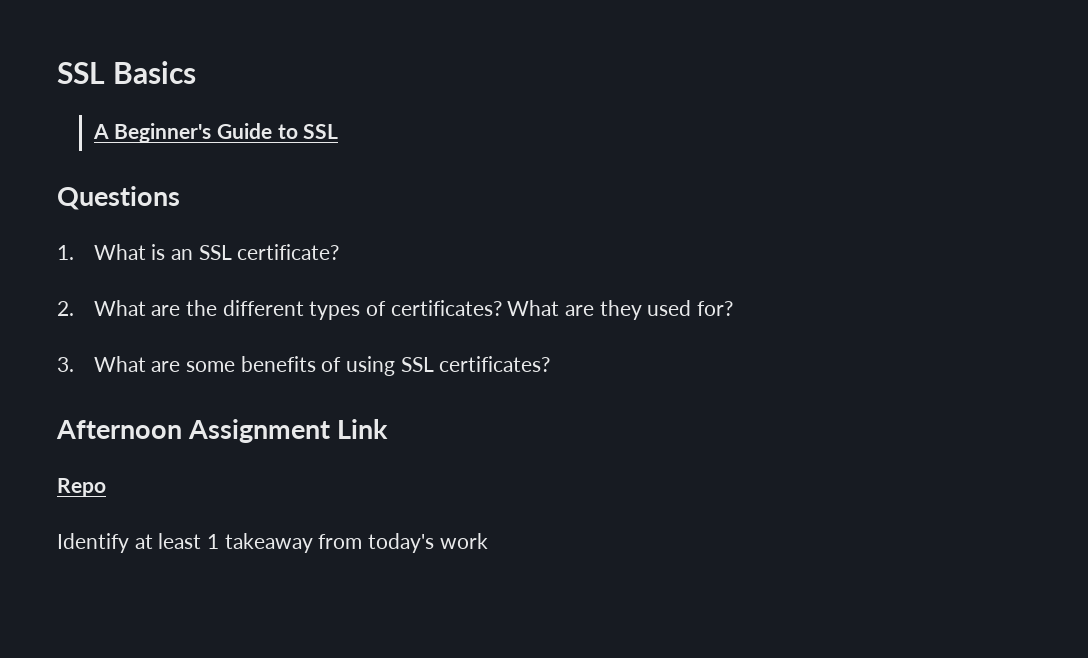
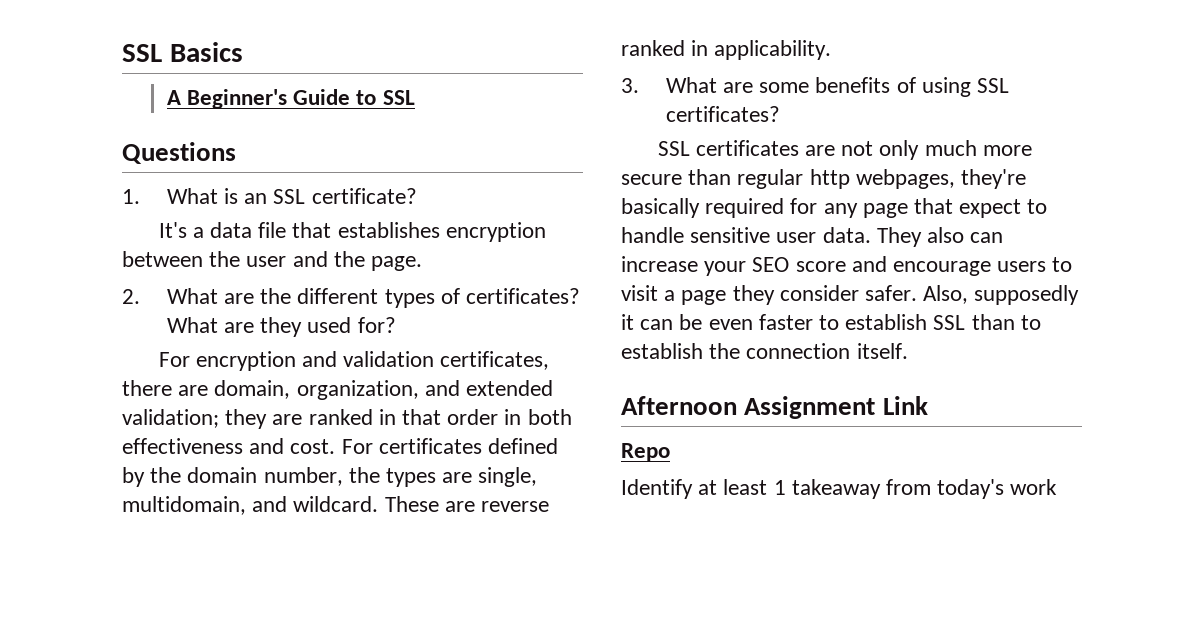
+ It's a data file that establishes encryption between the user and the page.
+ For encryption and validation certificates, there are domain, organization, and extended validation; they are ranked in that order in both effectiveness and cost. For certificates defined by the domain number, the types are single, multidomain, and wildcard. These are reverse ranked in applicability.
+ SSL certificates are not only much more secure than regular http webpages, they're basically required for any page that expect to handle sensitive user data. They also can increase your SEO score and encourage users to visit a page they consider safer. Also, supposedly it can be even faster to establish SSL than to establish the connection itself.

